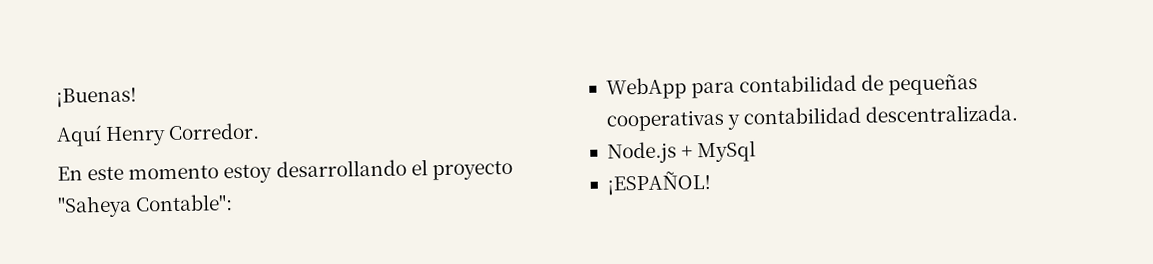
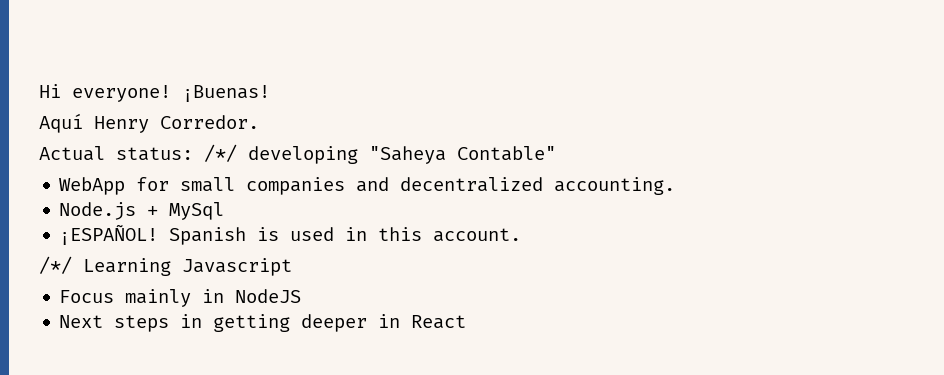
+ Hi everyone!
- En este momento estoy desarrollando el proyecto "Saheya Contable":
- WebApp para contabilidad de pequeñas cooperativas y contabilidad descentralizada.
+ Actual status: /*/ developing "Saheya Contable"
+ WebApp for small companies and decentralized accounting.
  Node.js + MySql
- ¡ESPAÑOL!
+ ¡ESPAÑOL! Spanish is used in this account.
+ /*/ Learning Javascript
+ Focus mainly in NodeJS
+ Next steps in getting deeper in React

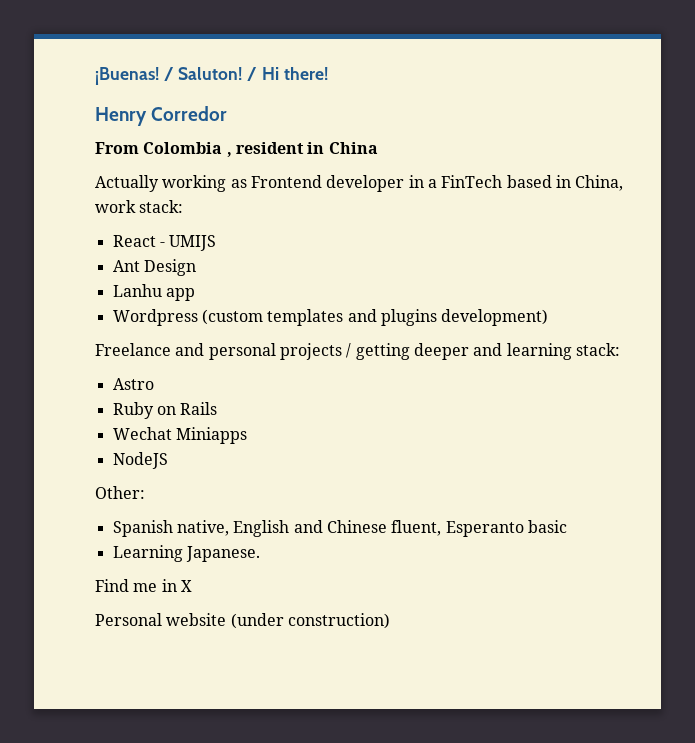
- Hi everyone! ¡Buenas!
- Aquí Henry Corredor.
- Actual status: /*/ developing "Saheya Contable"
- WebApp for small companies and decentralized accounting.
- Node.js + MySql
- ¡ESPAÑOL! Spanish is used in this account.
- /*/ Learning Javascript
- Focus mainly in NodeJS
- Next steps in getting deeper in React
+ ¡Buenas! / Saluton! / Hi there!
+ Henry Corredor
+ From Colombia , resident in China
+ Actually working as Frontend developer in a FinTech based in China, work stack:
+ React - UMIJS
+ Ant Design
+ Lanhu app
+ Wordpress (custom templates and plugins development)
+ Freelance and personal projects / getting deeper and learning stack:
+ Astro
+ Ruby on Rails
+ Wechat Miniapps
+ NodeJS
+ Other:
+ Spanish native, English and Chinese fluent, Esperanto basic
+ Learning Japanese.
+ Find me in X
+ Personal website (under construction)

